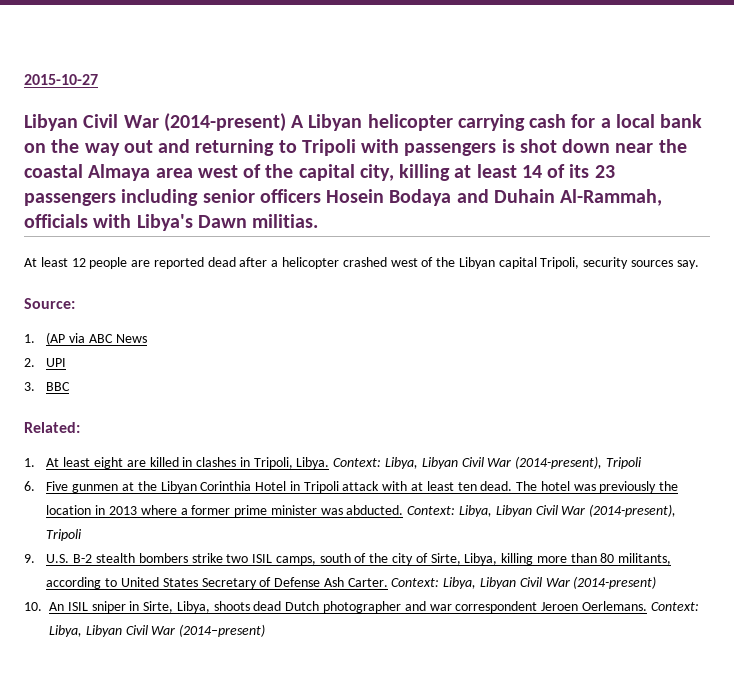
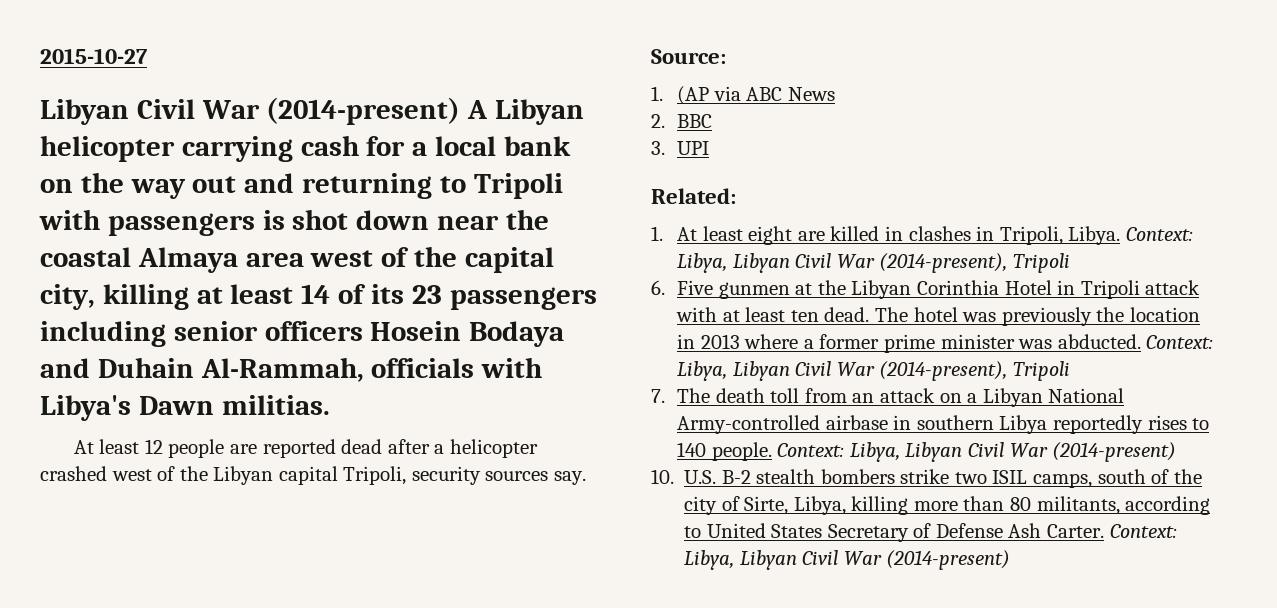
- 2. UPI
+ 2. BBC
- 3. BBC
+ 3. UPI
- 9. U.S. B-2 stealth bombers strike two ISIL camps, south of the city of Sirte, Libya, killing more than 80 militants, according to United States Secretary of Defense Ash Carter.
+ 7. The death toll from an attack on a Libyan National Army-controlled airbase in southern Libya reportedly rises to 140 people. Context: Libya, Libyan Civil War (2014-present)
+ 10. U.S. B-2 stealth bombers strike two ISIL camps, south of the city of Sirte, Libya, killing more than 80 militants, according to United States Secretary of Defense Ash Carter.
- 10. An ISIL sniper in Sirte, Libya, shoots dead Dutch photographer and war correspondent Jeroen Oerlemans. Context: Libya, Libyan Civil War (2014–present)

